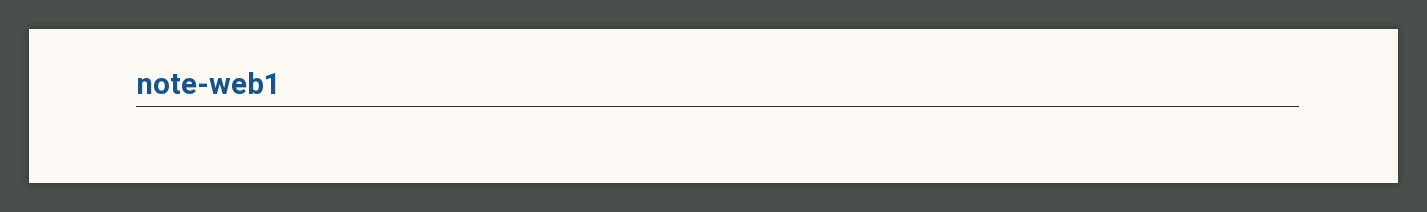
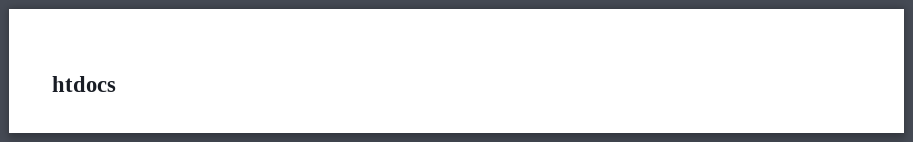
- note-web1
+ htdocs

